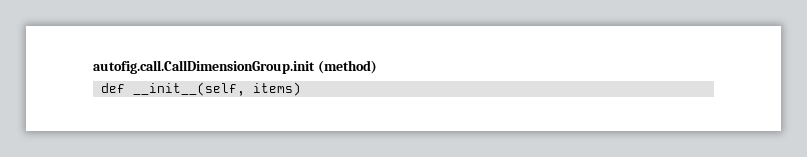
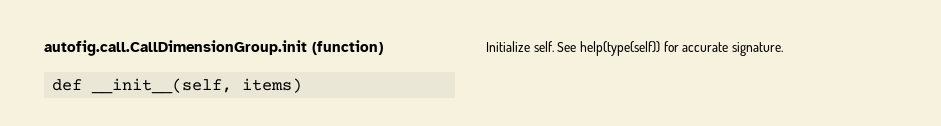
- autofig.call.CallDimensionGroup.init (method)
+ autofig.call.CallDimensionGroup.init (function)
+ Initialize self. See help(type(self)) for accurate signature.

